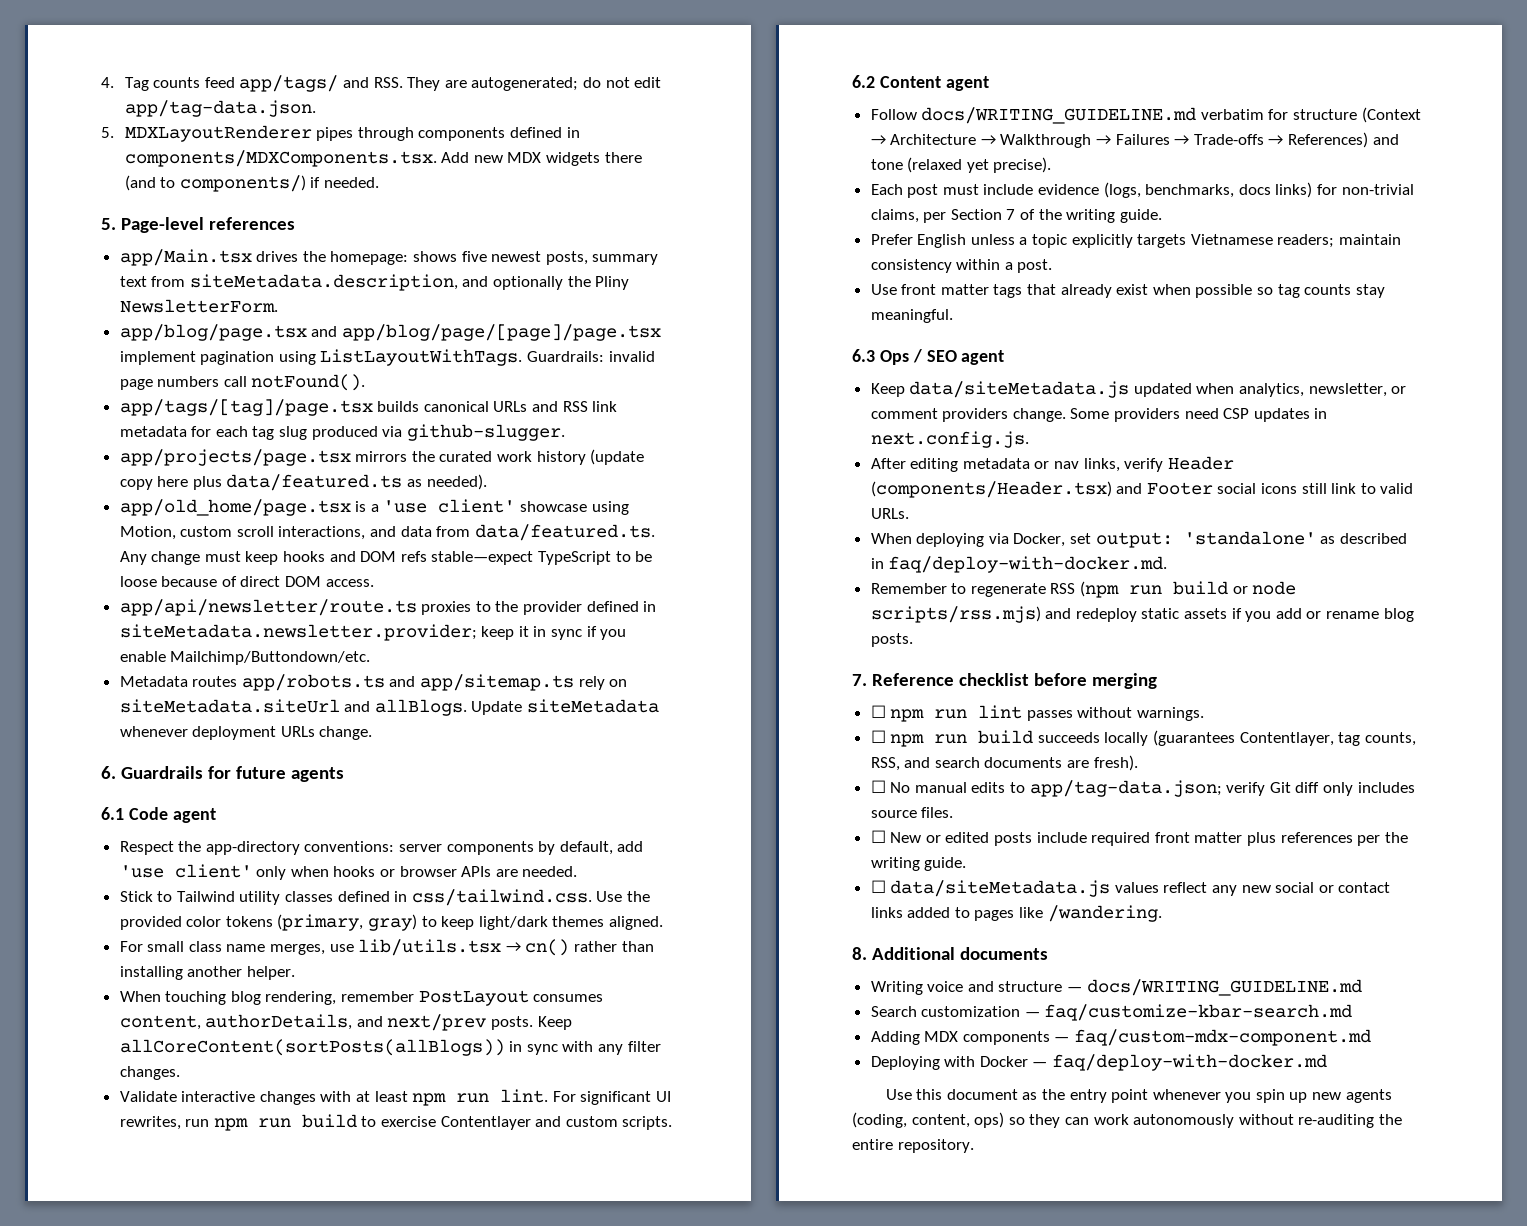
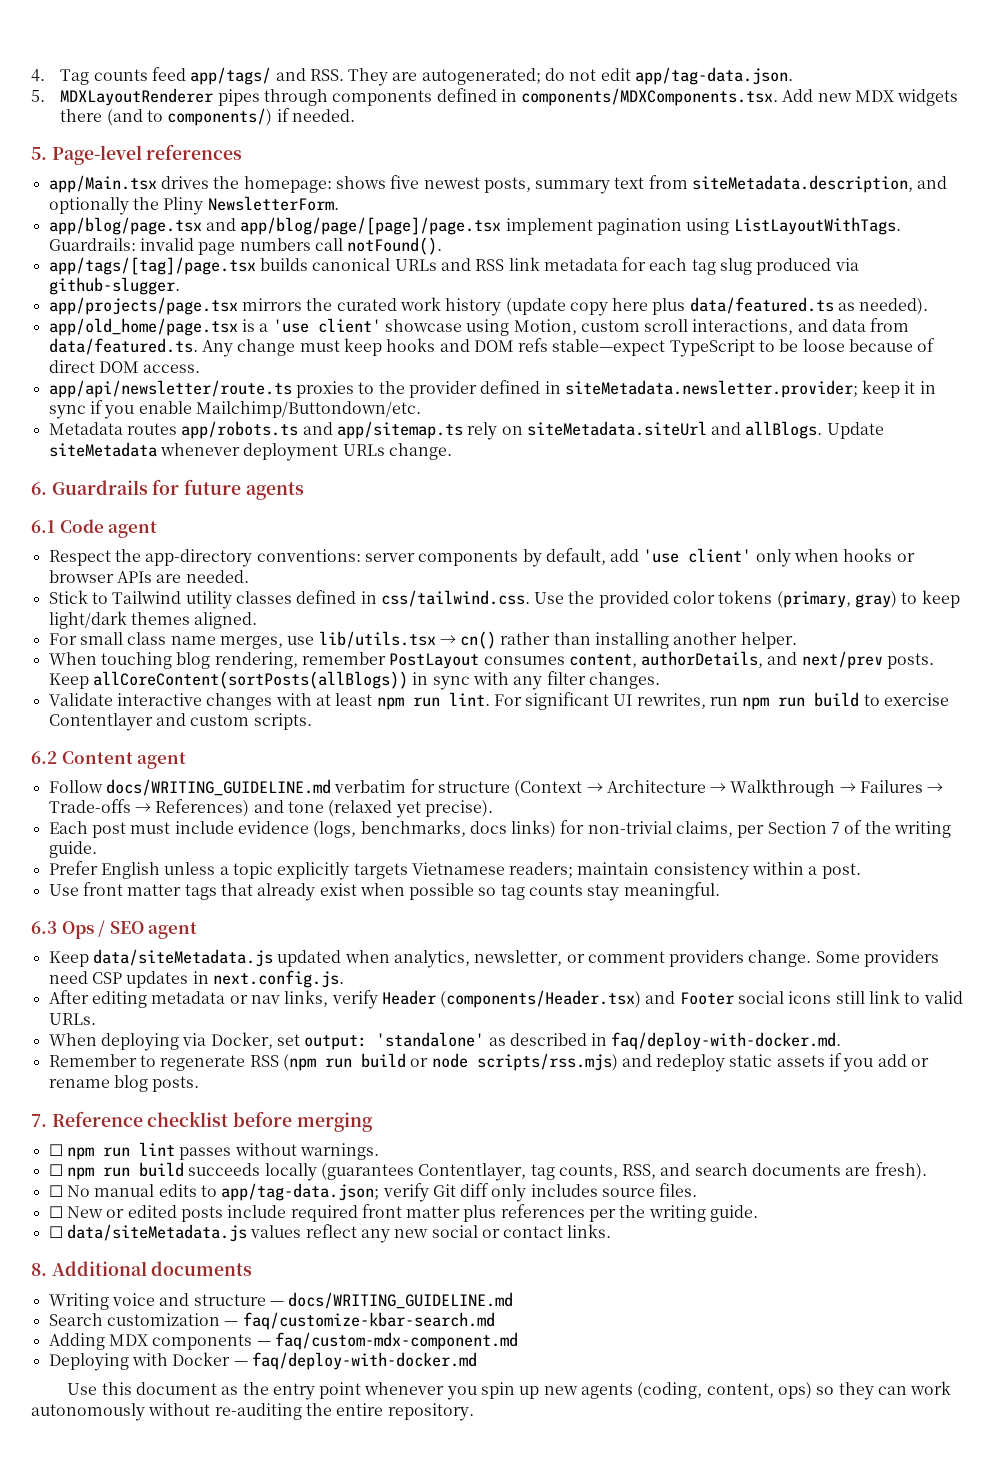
- ☐ data/siteMetadata.js values reflect any new social or contact links added to pages like /wandering.
+ ☐ data/siteMetadata.js values reflect any new social or contact links.

